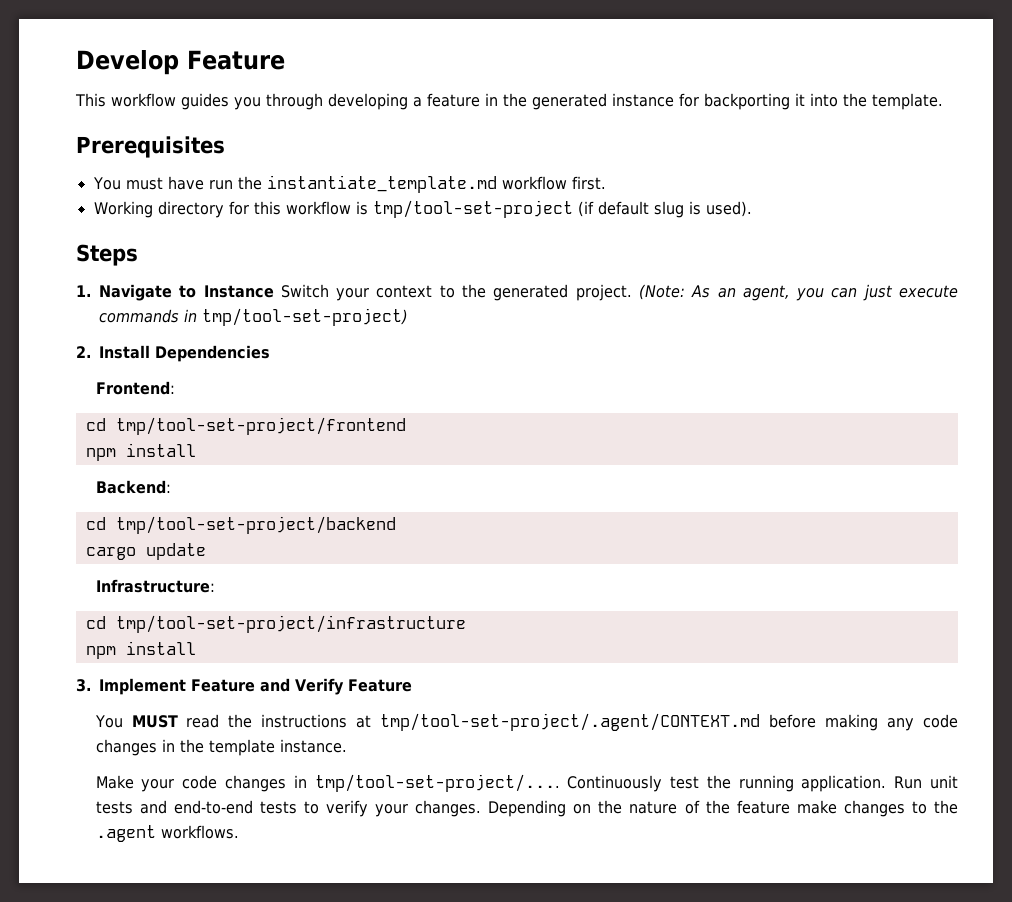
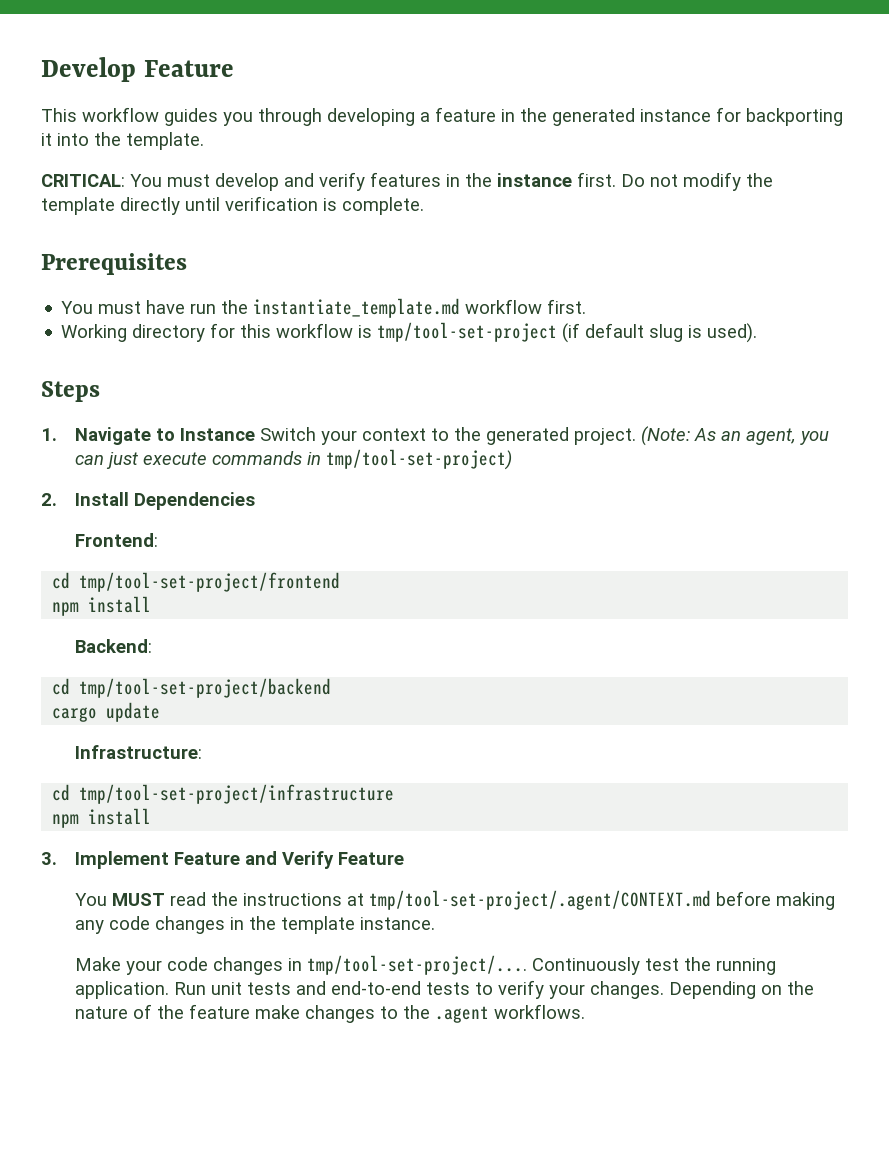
+ CRITICAL: You must develop and verify features in the instance first. Do not modify the template directly until verification is complete.

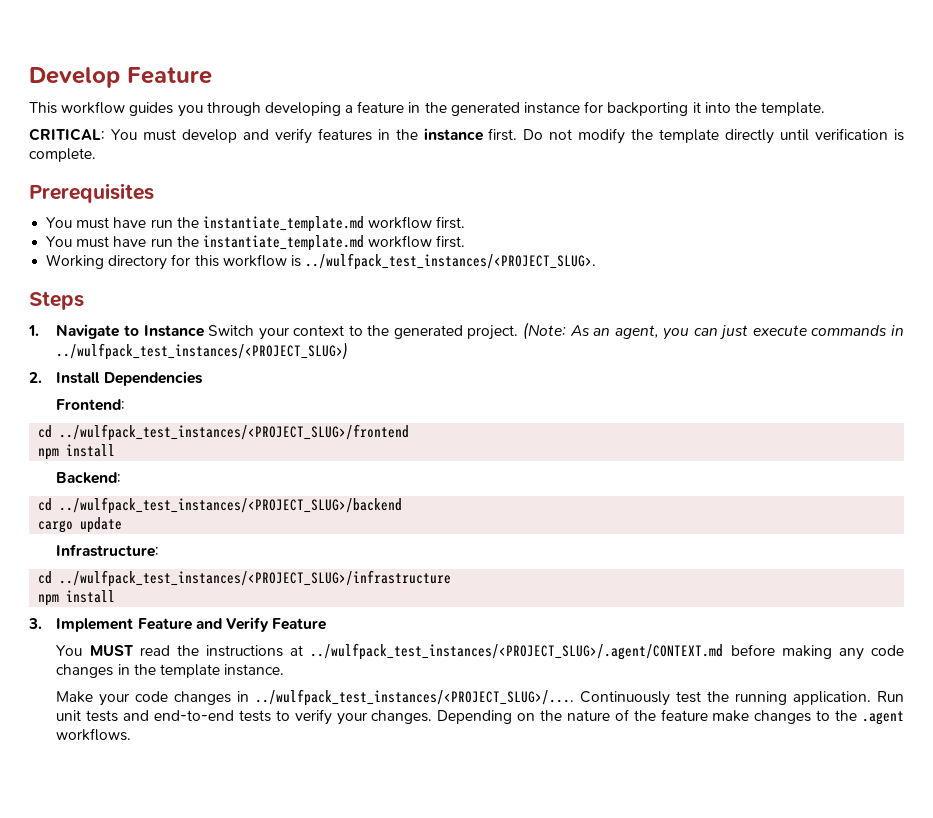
  Prerequisites
+ You must have run the instantiate_template.md workflow first.
- Working directory for this workflow is tmp/tool-set-project (if default slug is used).
+ Working directory for this workflow is ../wulfpack_test_instances/<PROJECT_SLUG>.
- (Note: As an agent, you can just execute commands in tmp/tool-set-project)
+ (Note: As an agent, you can just execute commands in ../wulfpack_test_instances/<PROJECT_SLUG>)
- cd tmp/tool-set-project/frontend
+ cd ../wulfpack_test_instances/<PROJECT_SLUG>/frontend
- cd tmp/tool-set-project/backend
+ cd ../wulfpack_test_instances/<PROJECT_SLUG>/backend
- cd tmp/tool-set-project/infrastructure
+ cd ../wulfpack_test_instances/<PROJECT_SLUG>/infrastructure
- You MUST read the instructions at tmp/tool-set-project/.agent/CONTEXT.md before making any code changes in the template instance.
+ You MUST read the instructions at ../wulfpack_test_instances/<PROJECT_SLUG>/.agent/CONTEXT.md before making any code changes in the template instance.
- Make your code changes in tmp/tool-set-project/....
+ Make your code changes in ../wulfpack_test_instances/<PROJECT_SLUG>/....

